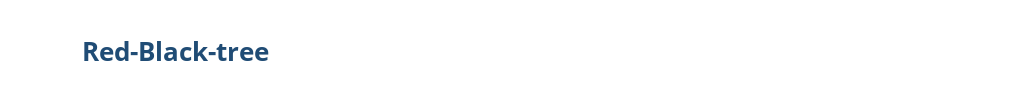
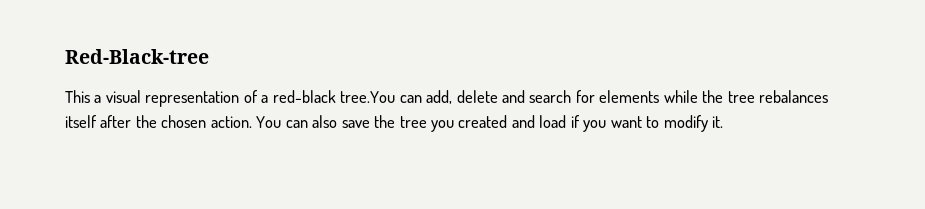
+ This a visual representation of a red-black tree.You can add, delete and search for elements while the tree rebalances itself after the chosen action. You can also save the tree you created and load if you want to modify it.

